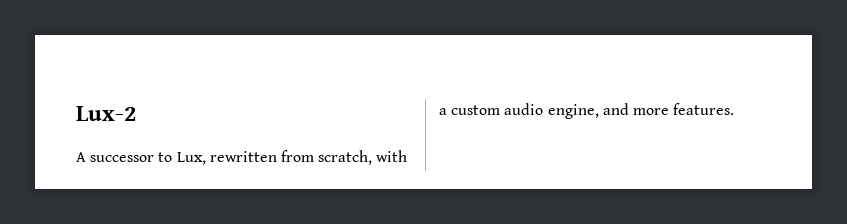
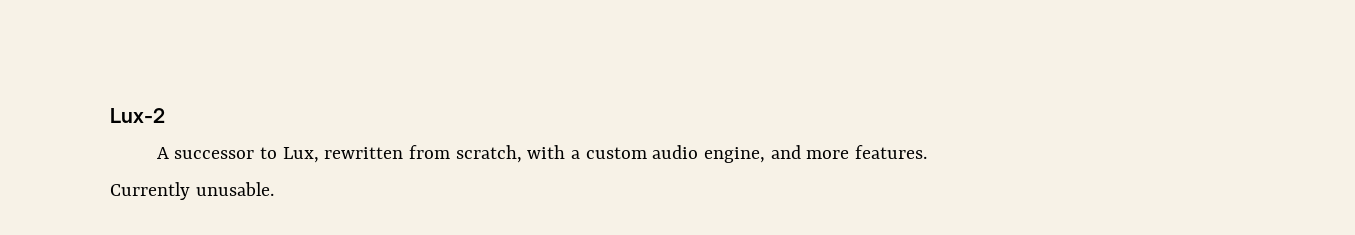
+ Currently unusable.

